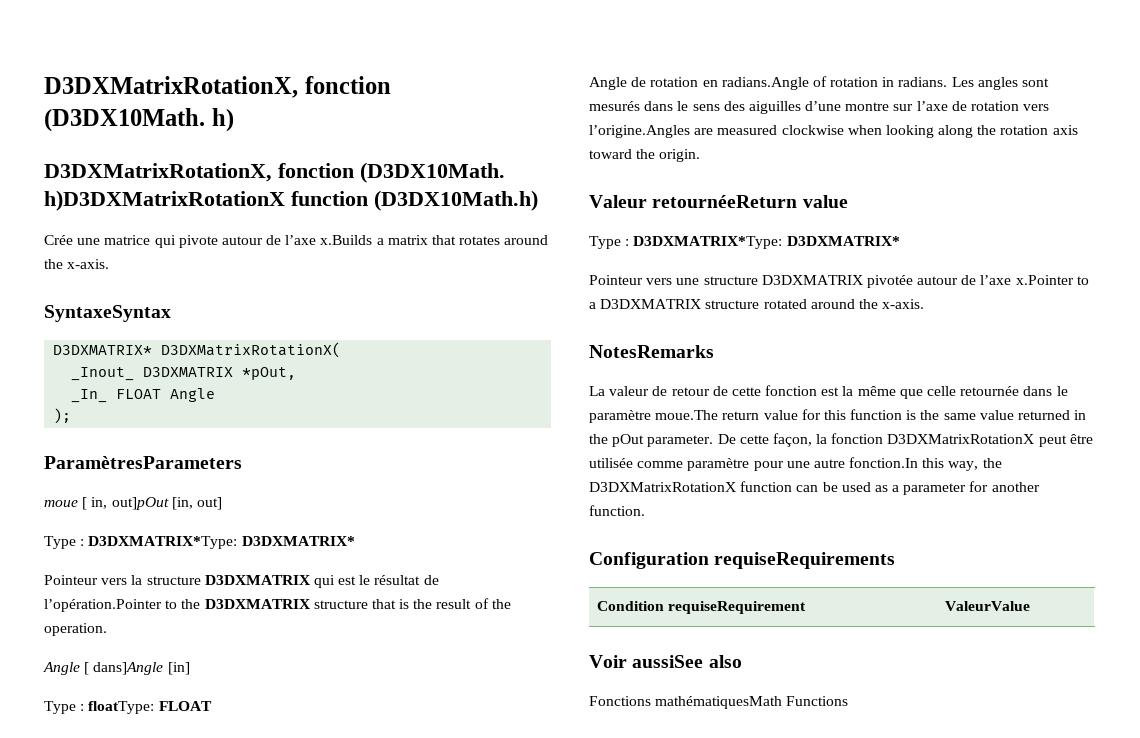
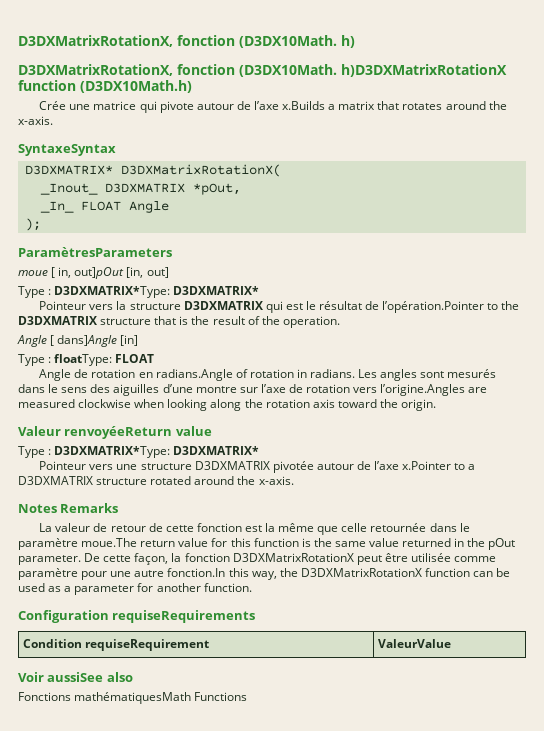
- Valeur retournéeReturn value
+ Valeur renvoyéeReturn value
- NotesRemarks
+ Notes Remarks

